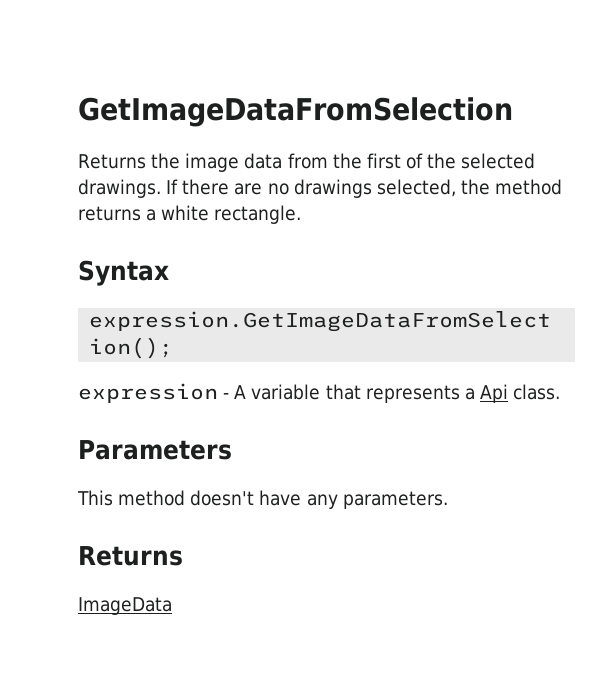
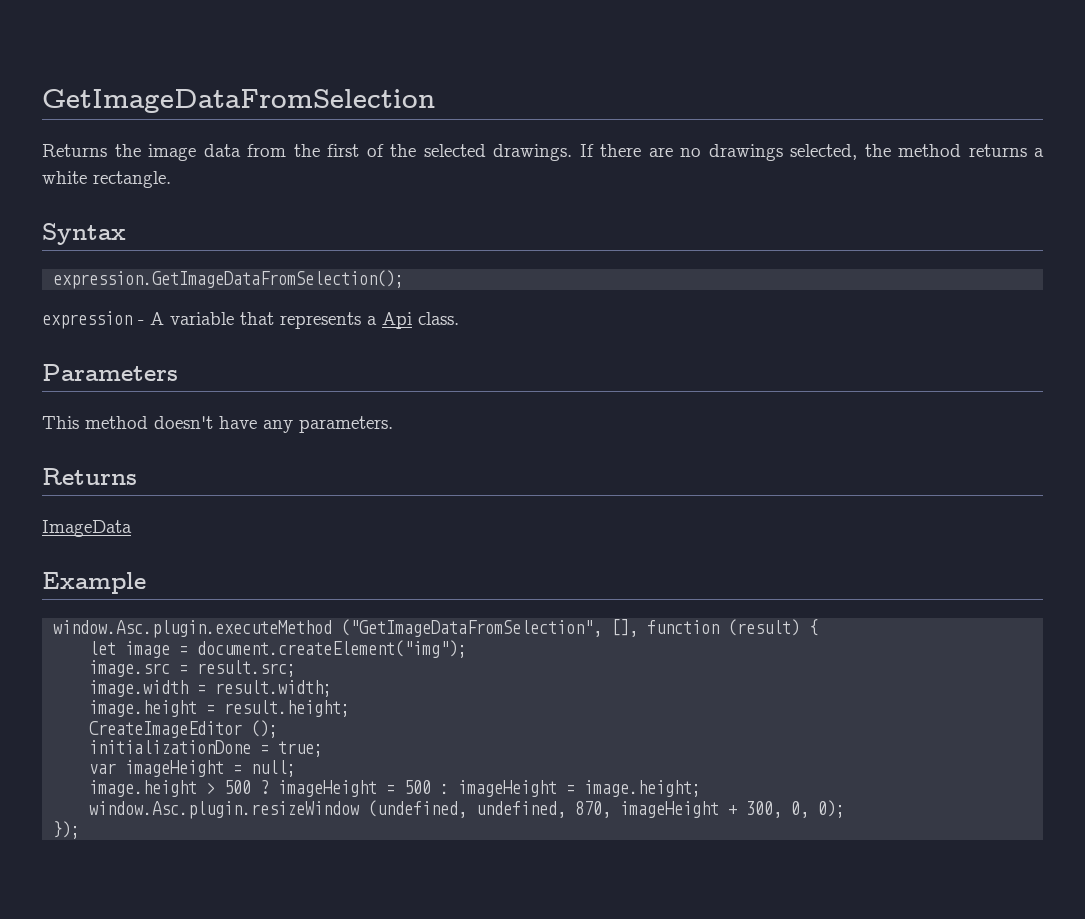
+ Example
+ window.Asc.plugin.executeMethod ("GetImageDataFromSelection", [], function (result) {
+ let image = document.createElement("img");
+ image.src = result.src;
+ image.width = result.width;
+ image.height = result.height;
+ CreateImageEditor ();
+ initializationDone = true;
+ var imageHeight = null;
+ image.height > 500 ? imageHeight = 500 : imageHeight = image.height;
+ window.Asc.plugin.resizeWindow (undefined, undefined, 870, imageHeight + 300, 0, 0);
+ });

